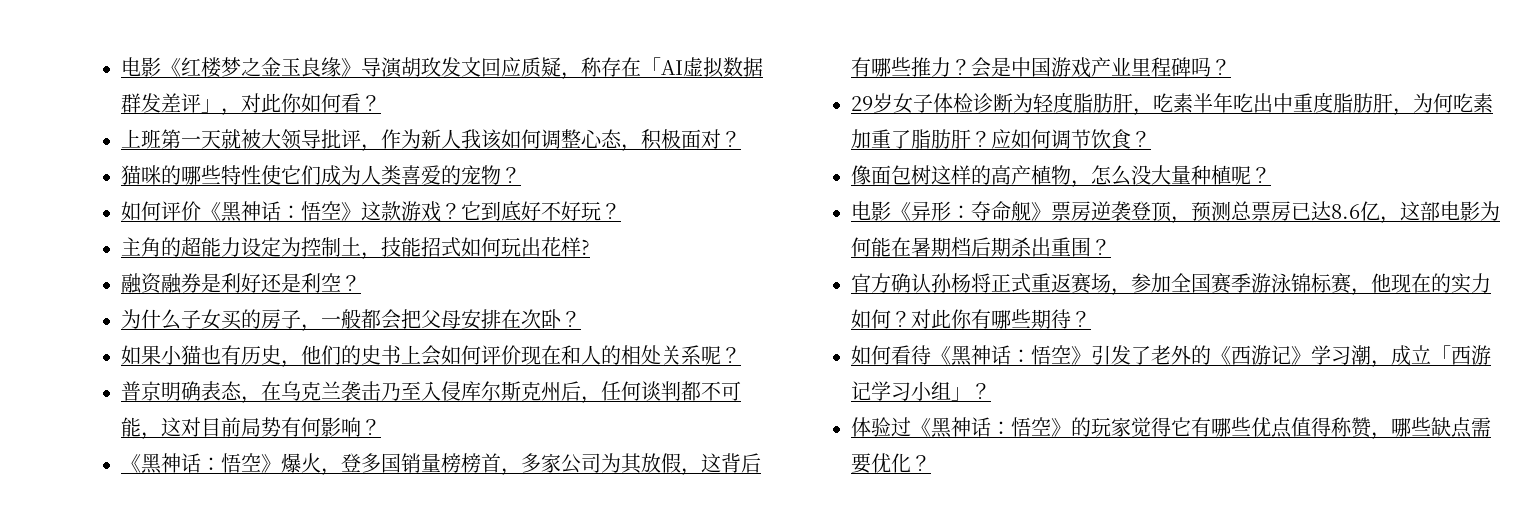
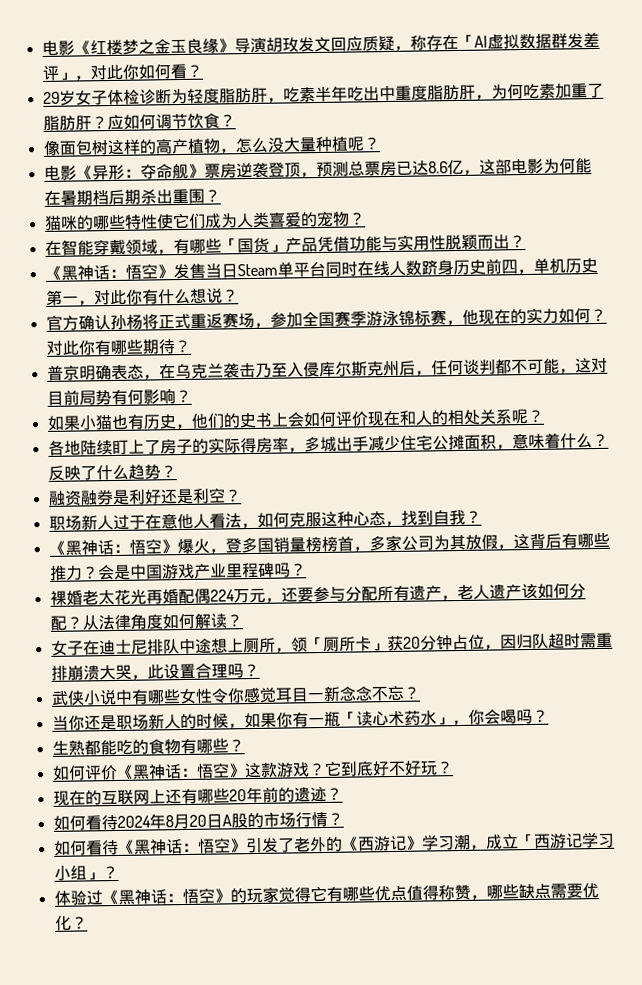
- 上班第一天就被大领导批评，作为新人我该如何调整心态，积极面对？
- 猫咪的哪些特性使它们成为人类喜爱的宠物？
- 如何评价《黑神话：悟空》这款游戏？它到底好不好玩？
- 主角的超能力设定为控制土，技能招式如何玩出花样?
- 融资融券是利好还是利空？
- 为什么子女买的房子，一般都会把父母安排在次卧？
- 如果小猫也有历史，他们的史书上会如何评价现在和人的相处关系呢？
- 普京明确表态，在乌克兰袭击乃至入侵库尔斯克州后，任何谈判都不可能，这对目前局势有何影响？
- 《黑神话：悟空》爆火，登多国销量榜榜首，多家公司为其放假，这背后有哪些推力？会是中国游戏产业里程碑吗？
+ 猫咪的哪些特性使它们成为人类喜爱的宠物？
+ 在智能穿戴领域，有哪些「国货」产品凭借功能与实用性脱颖而出？
+ 《黑神话：悟空》发售当日Steam单平台同时在线人数跻身历史前四，单机历史第一，对此你有什么想说？
+ 普京明确表态，在乌克兰袭击乃至入侵库尔斯克州后，任何谈判都不可能，这对目前局势有何影响？
+ 如果小猫也有历史，他们的史书上会如何评价现在和人的相处关系呢？
+ 各地陆续盯上了房子的实际得房率，多城出手减少住宅公摊面积，意味着什么？反映了什么趋势？
+ 融资融券是利好还是利空？
+ 职场新人过于在意他人看法，如何克服这种心态，找到自我？
+ 《黑神话：悟空》爆火，登多国销量榜榜首，多家公司为其放假，这背后有哪些推力？会是中国游戏产业里程碑吗？
+ 裸婚老太花光再婚配偶224万元，还要参与分配所有遗产，老人遗产该如何分配？从法律角度如何解读？
+ 女子在迪士尼排队中途想上厕所，领「厕所卡」获20分钟占位，因归队超时需重排崩溃大哭，此设置合理吗？
+ 武侠小说中有哪些女性令你感觉耳目一新念念不忘？
+ 当你还是职场新人的时候，如果你有一瓶「读心术药水」，你会喝吗？
+ 生熟都能吃的食物有哪些？
+ 如何评价《黑神话：悟空》这款游戏？它到底好不好玩？
+ 现在的互联网上还有哪些20年前的遗迹？
+ 如何看待2024年8月20日A股的市场行情？

